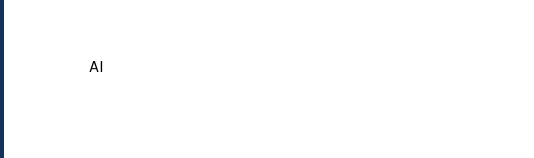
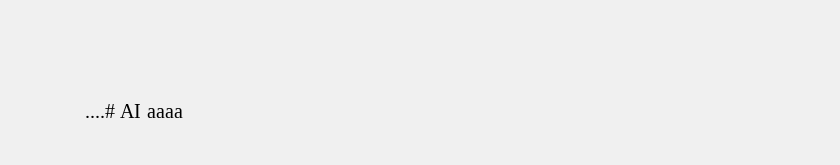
- AI
+ ....# AI aaaa

